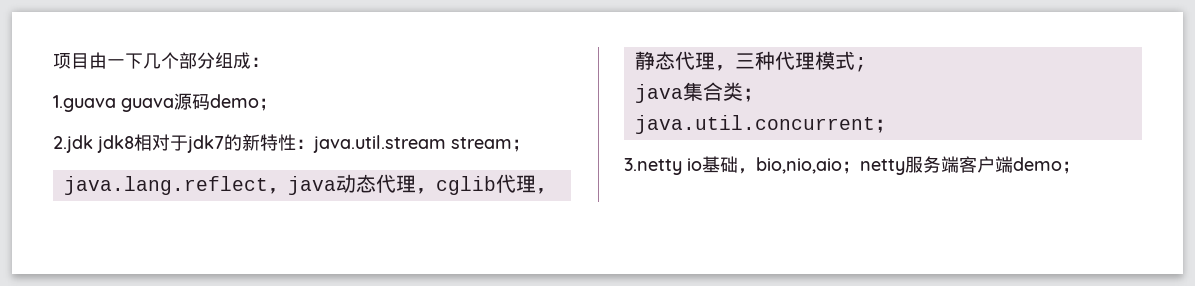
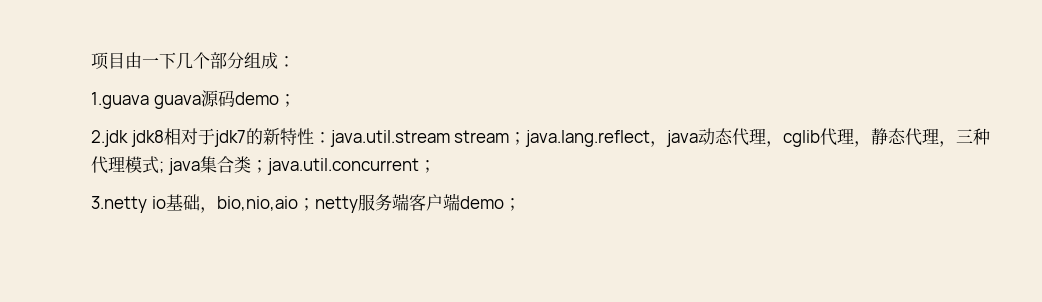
- 2.jdk jdk8相对于jdk7的新特性：java.util.stream stream；
- java.lang.reflect，java动态代理，cglib代理，静态代理，三种代理模式;
- java集合类；
- java.util.concurrent；
+ 2.jdk jdk8相对于jdk7的新特性：java.util.stream stream；java.lang.reflect，java动态代理，cglib代理，静态代理，三种代理模式; java集合类；java.util.concurrent；

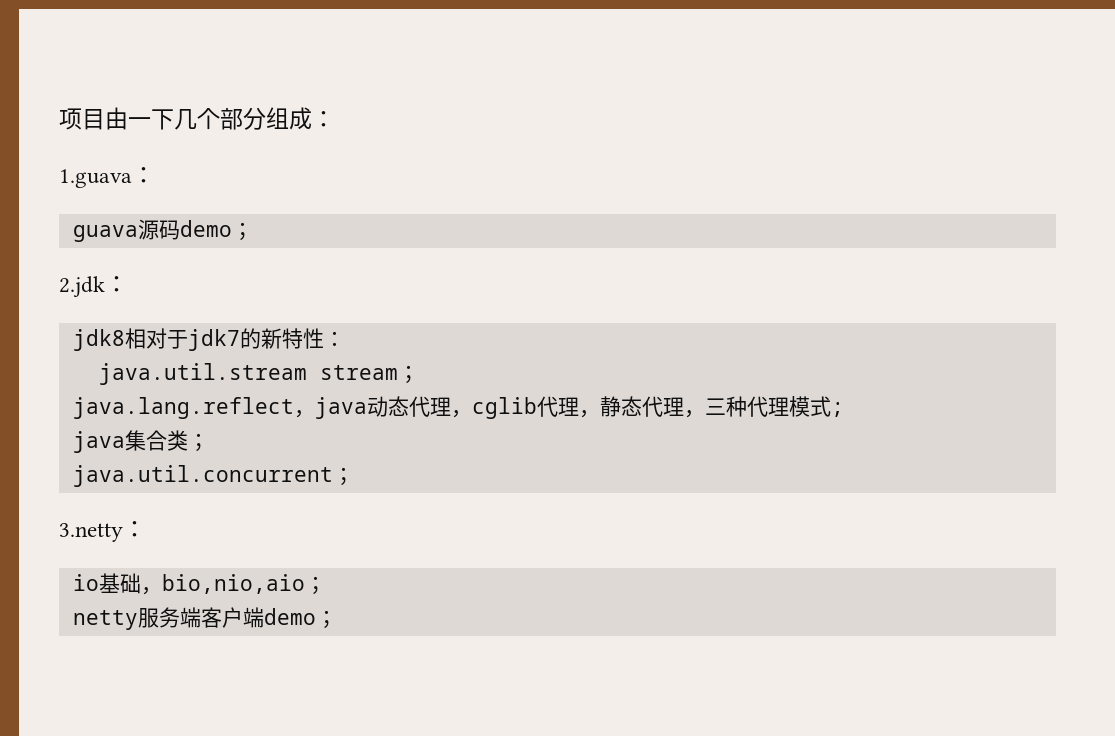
- 1.guava guava源码demo；
+ 1.guava：
+ guava源码demo；
- 2.jdk jdk8相对于jdk7的新特性：java.util.stream stream；java.lang.reflect，java动态代理，cglib代理，静态代理，三种代理模式; java集合类；java.util.concurrent；
+ 2.jdk：
+ jdk8相对于jdk7的新特性：
+ java.util.stream stream；
+ java.lang.reflect，java动态代理，cglib代理，静态代理，三种代理模式;
+ java集合类；
+ java.util.concurrent；
- 3.netty io基础，bio,nio,aio；netty服务端客户端demo；
+ 3.netty：
+ io基础，bio,nio,aio；
+ netty服务端客户端demo；

